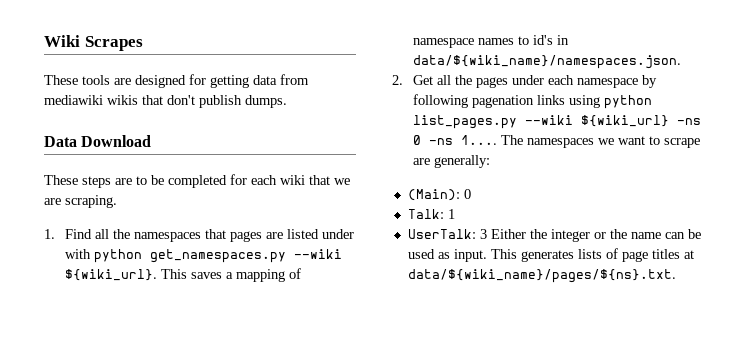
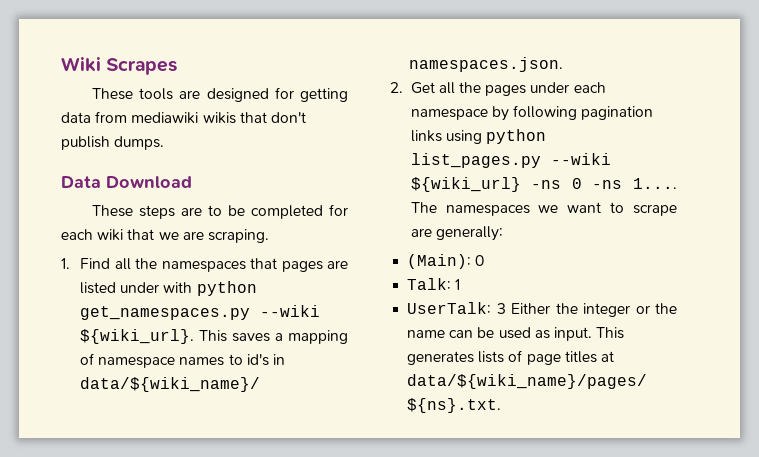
- 2. Get all the pages under each namespace by following pagenation links using python list_pages.py --wiki ${wiki_url} -ns 0 -ns 1....
+ 2. Get all the pages under each namespace by following pagination links using python list_pages.py --wiki ${wiki_url} -ns 0 -ns 1....

